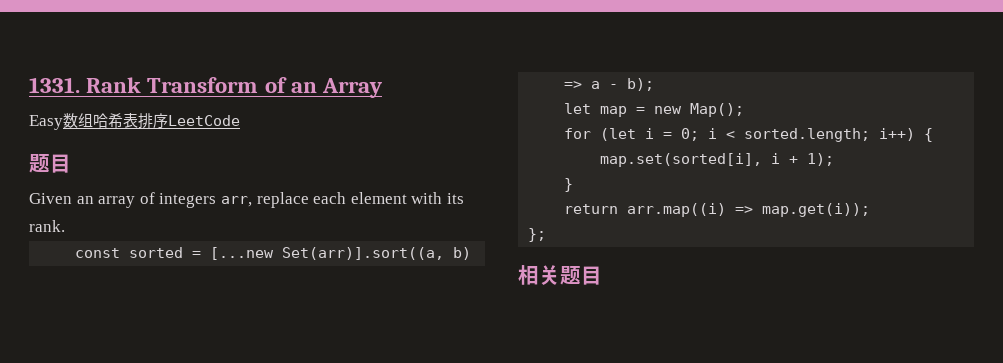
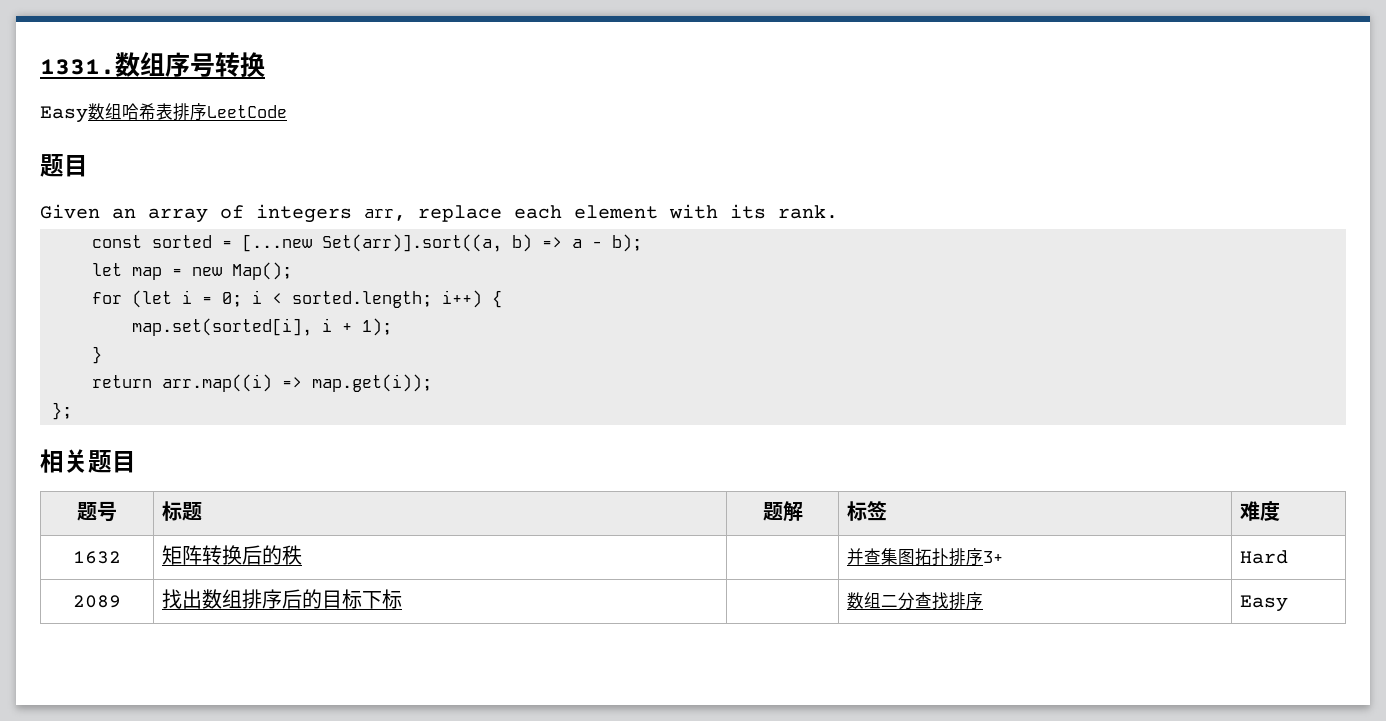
- Rank Transform of an Array
+ 数组序号转换
+ 题号 | 标题 | 题解 | 标签 | 难度
+ 1632 | 矩阵转换后的秩 | | 并查集图拓扑排序3+ | Hard
+ 2089 | 找出数组排序后的目标下标 | | 数组二分查找排序 | Easy

